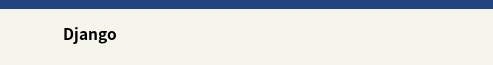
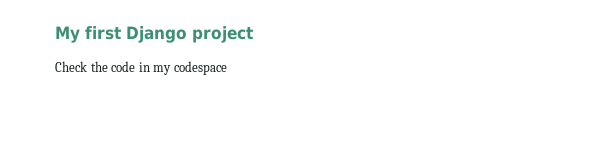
- Django
+ My first Django project
+ Check the code in my codespace

